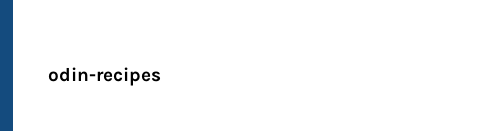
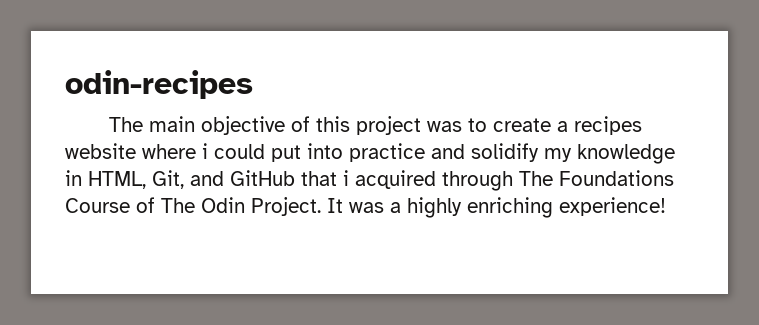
+ The main objective of this project was to create a recipes website where i could put into practice and solidify my knowledge in HTML, Git, and GitHub that i acquired through The Foundations Course of The Odin Project. It was a highly enriching experience!

